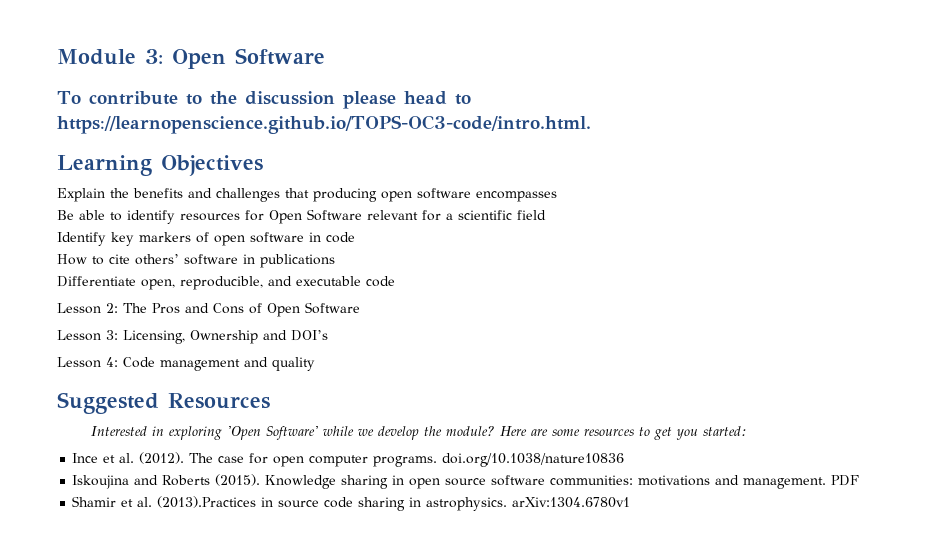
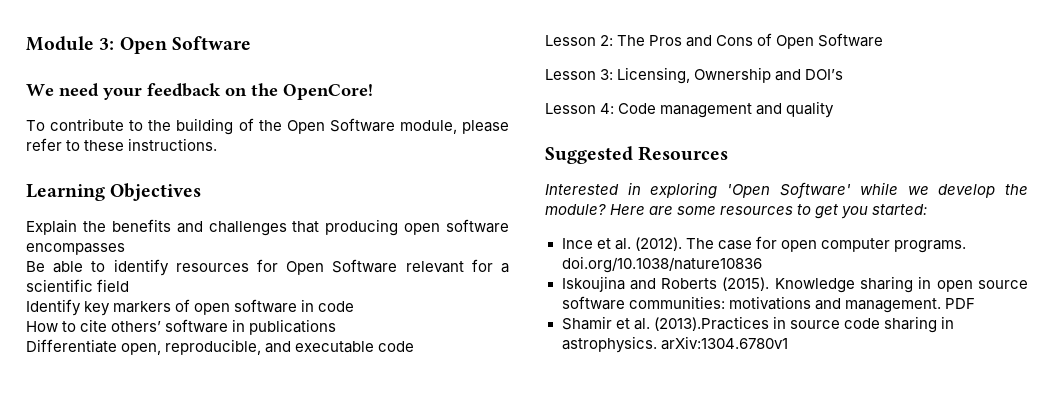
- To contribute to the discussion please head to https://learnopenscience.github.io/TOPS-OC3-code/intro.html.
+ We need your feedback on the OpenCore!
+ To contribute to the building of the Open Software module, please refer to these instructions.

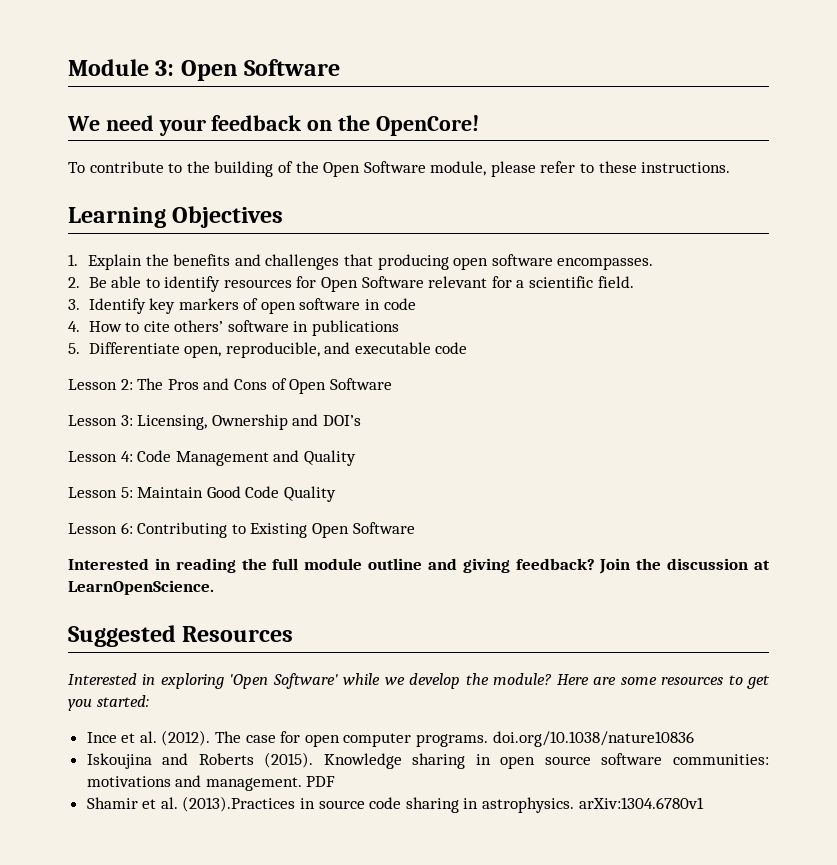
- Explain the benefits and challenges that producing open software encompasses
- Be able to identify resources for Open Software relevant for a scientific field
- Identify key markers of open software in code
+ 1. Explain the benefits and challenges that producing open software encompasses.
+ 2. Be able to identify resources for Open Software relevant for a scientific field.
+ 3. Identify key markers of open software in code
- How to cite others’ software in publications
+ 4. How to cite others’ software in publications
- Differentiate open, reproducible, and executable code
+ 5. Differentiate open, reproducible, and executable code
- Lesson 4: Code management and quality
+ Lesson 4: Code Management and Quality
+ Lesson 5: Maintain Good Code Quality
+ Lesson 6: Contributing to Existing Open Software
+ Interested in reading the full module outline and giving feedback? Join the discussion at LearnOpenScience.

